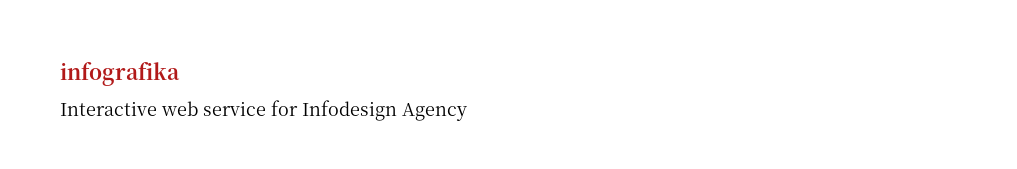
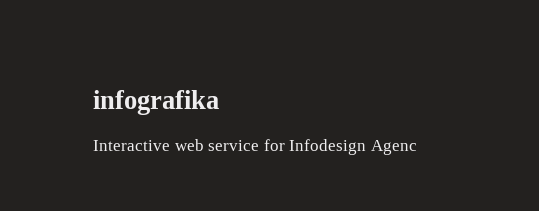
- Interactive web service for Infodesign Agency
+ Interactive web service for Infodesign Agenc

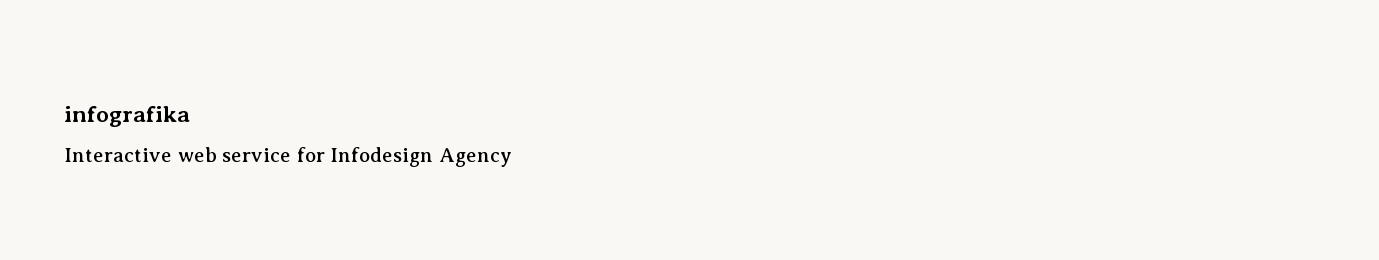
- Interactive web service for Infodesign Agenc
+ Interactive web service for Infodesign Agency

